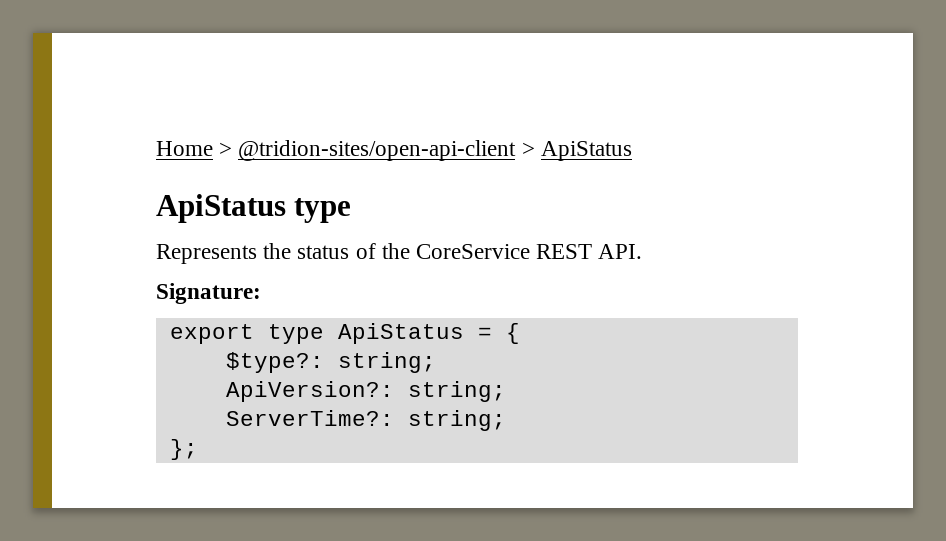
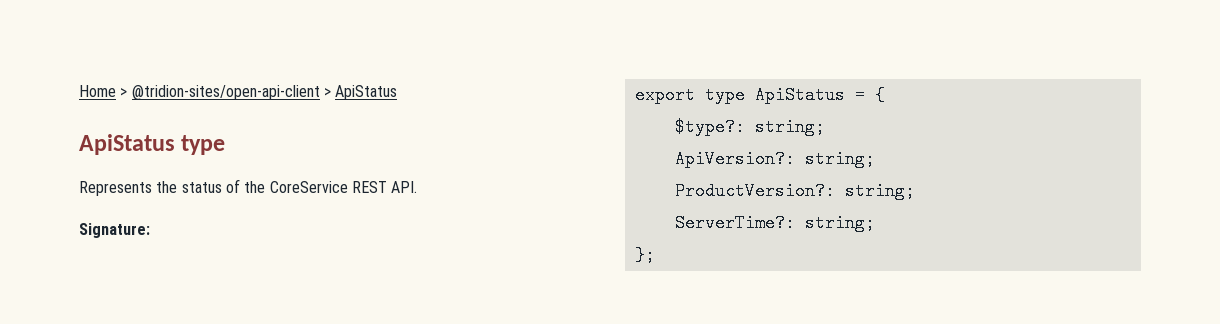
+ ProductVersion?: string;

